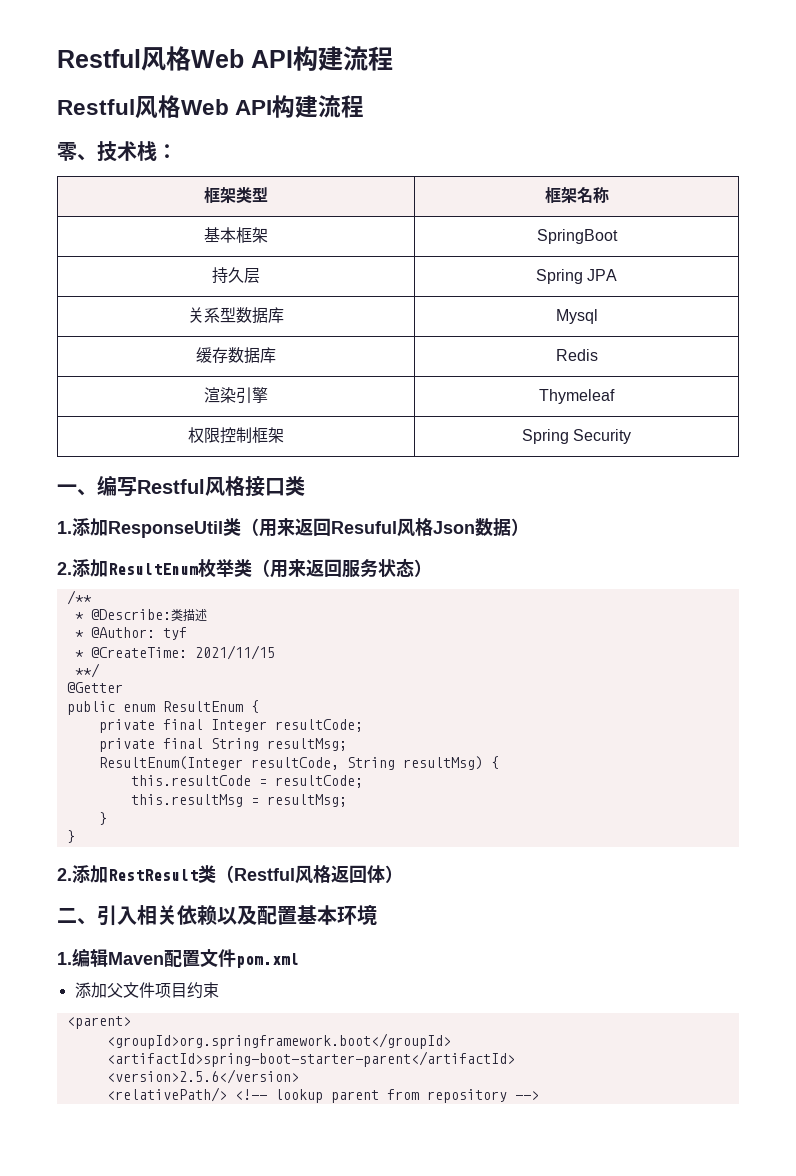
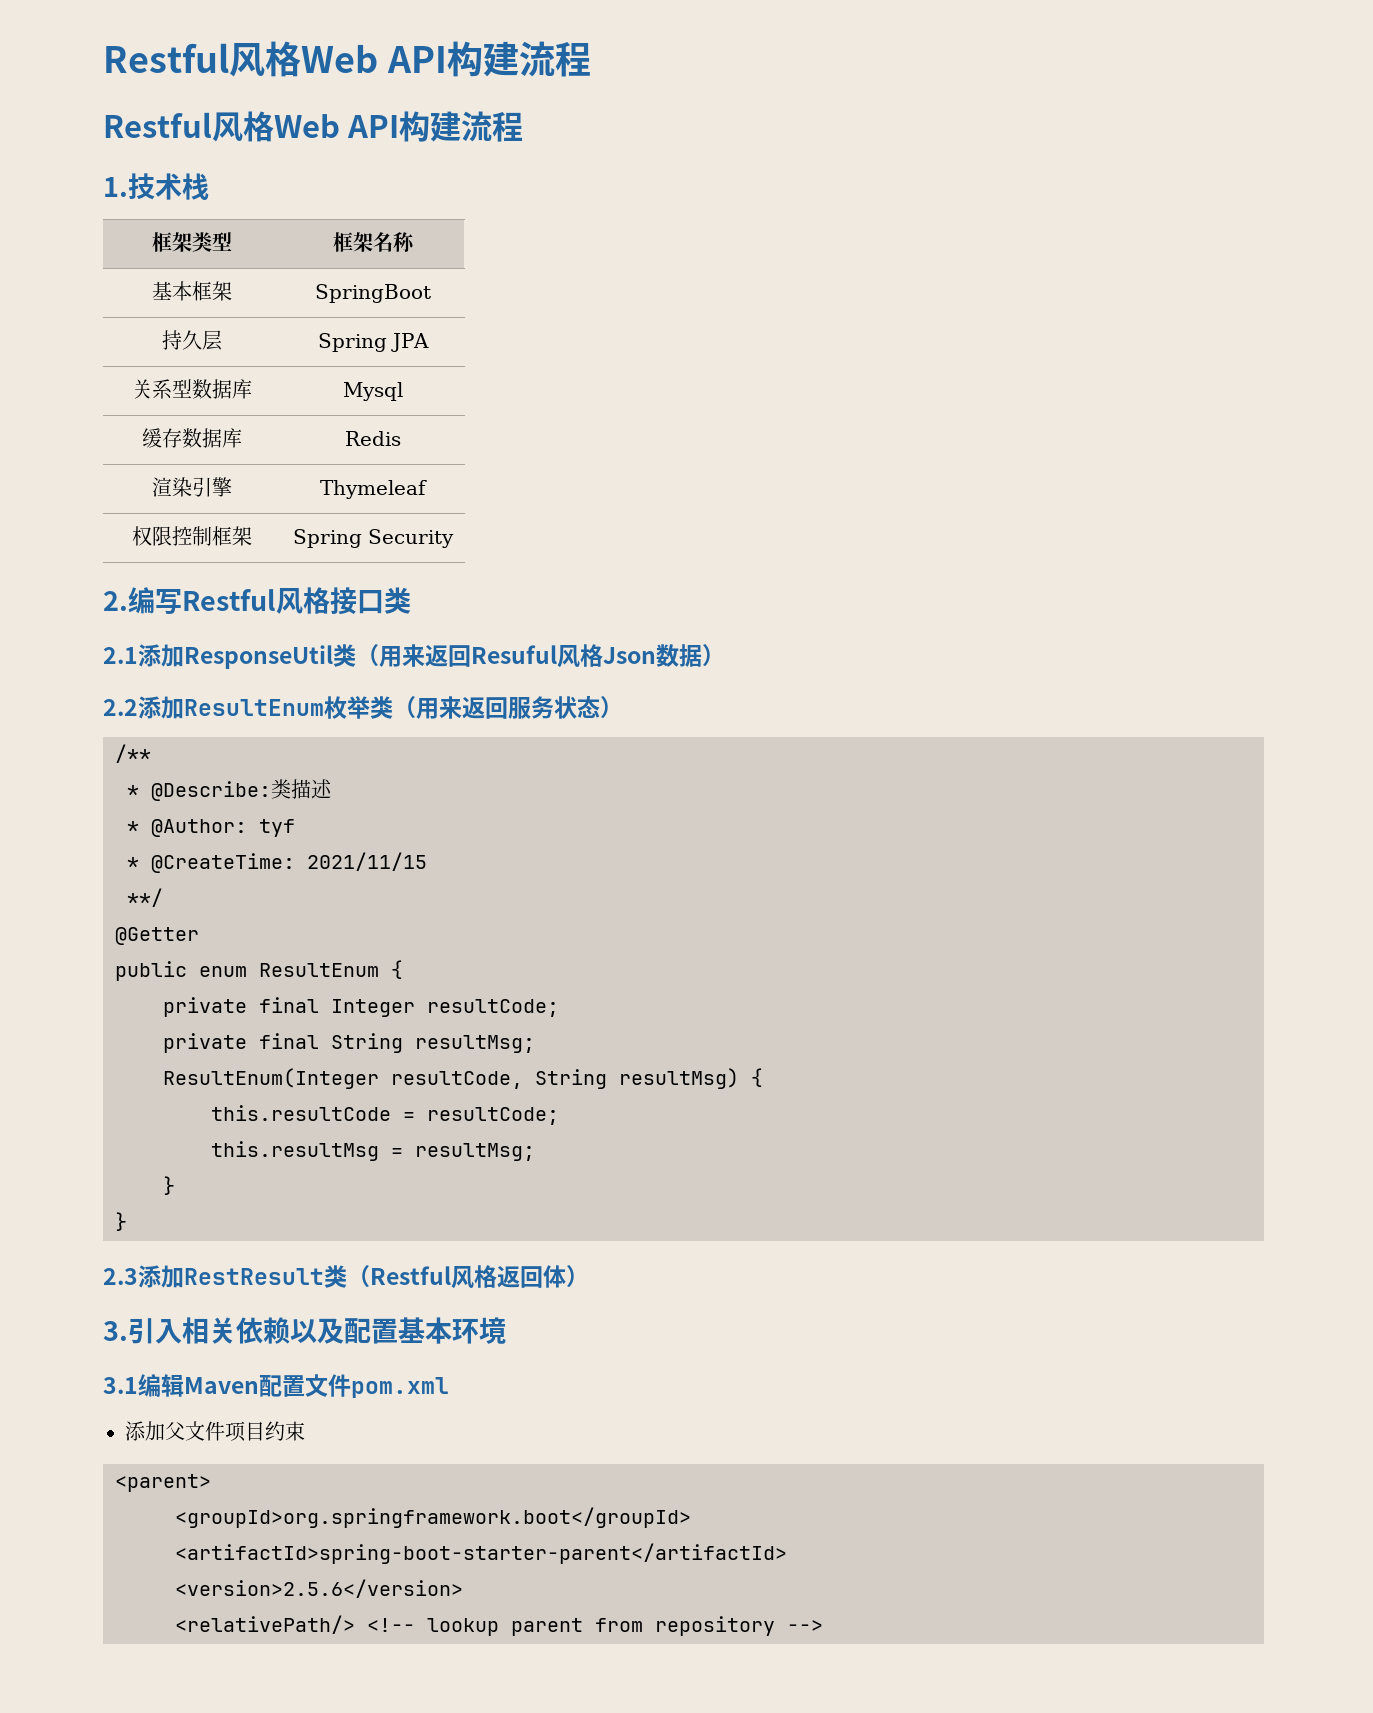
- 零、技术栈：
+ 1.技术栈
- 一、编写Restful风格接口类
+ 2.编写Restful风格接口类
- 1.添加ResponseUtil类（用来返回Resuful风格Json数据）
+ 2.1添加ResponseUtil类（用来返回Resuful风格Json数据）
- 2.添加ResultEnum枚举类（用来返回服务状态）
+ 2.2添加ResultEnum枚举类（用来返回服务状态）
- 2.添加RestResult类（Restful风格返回体）
+ 2.3添加RestResult类（Restful风格返回体）
- 二、引入相关依赖以及配置基本环境
+ 3.引入相关依赖以及配置基本环境
- 1.编辑Maven配置文件pom.xml
+ 3.1编辑Maven配置文件pom.xml

